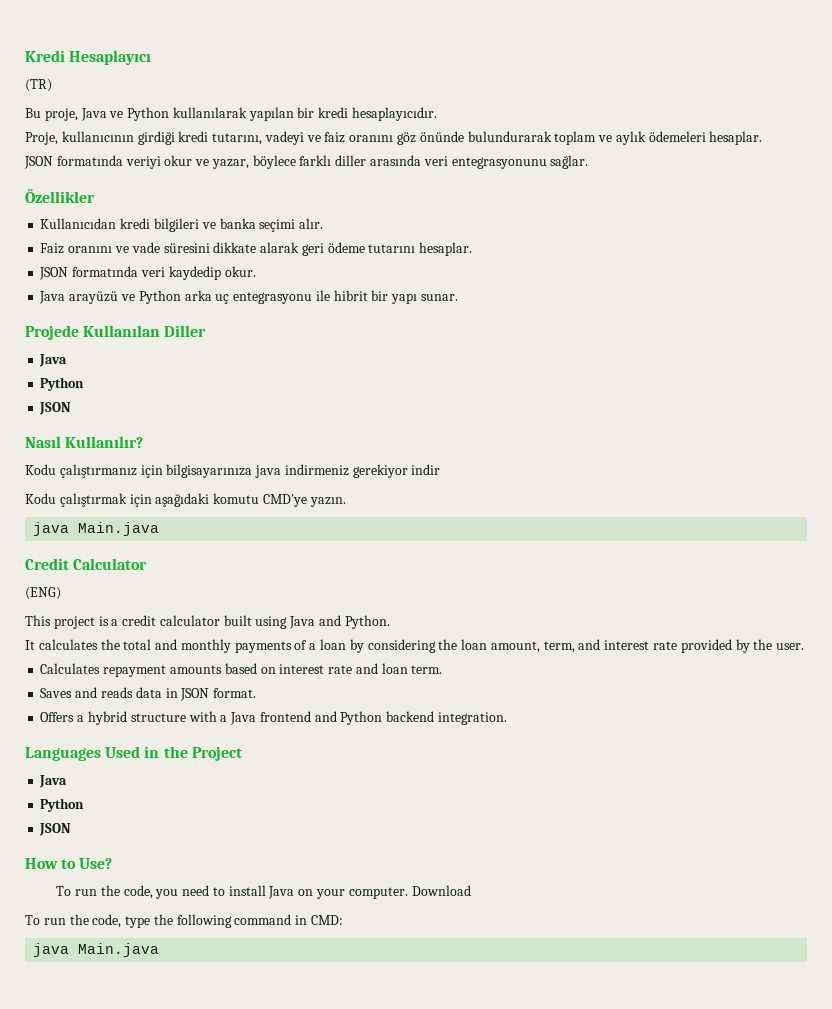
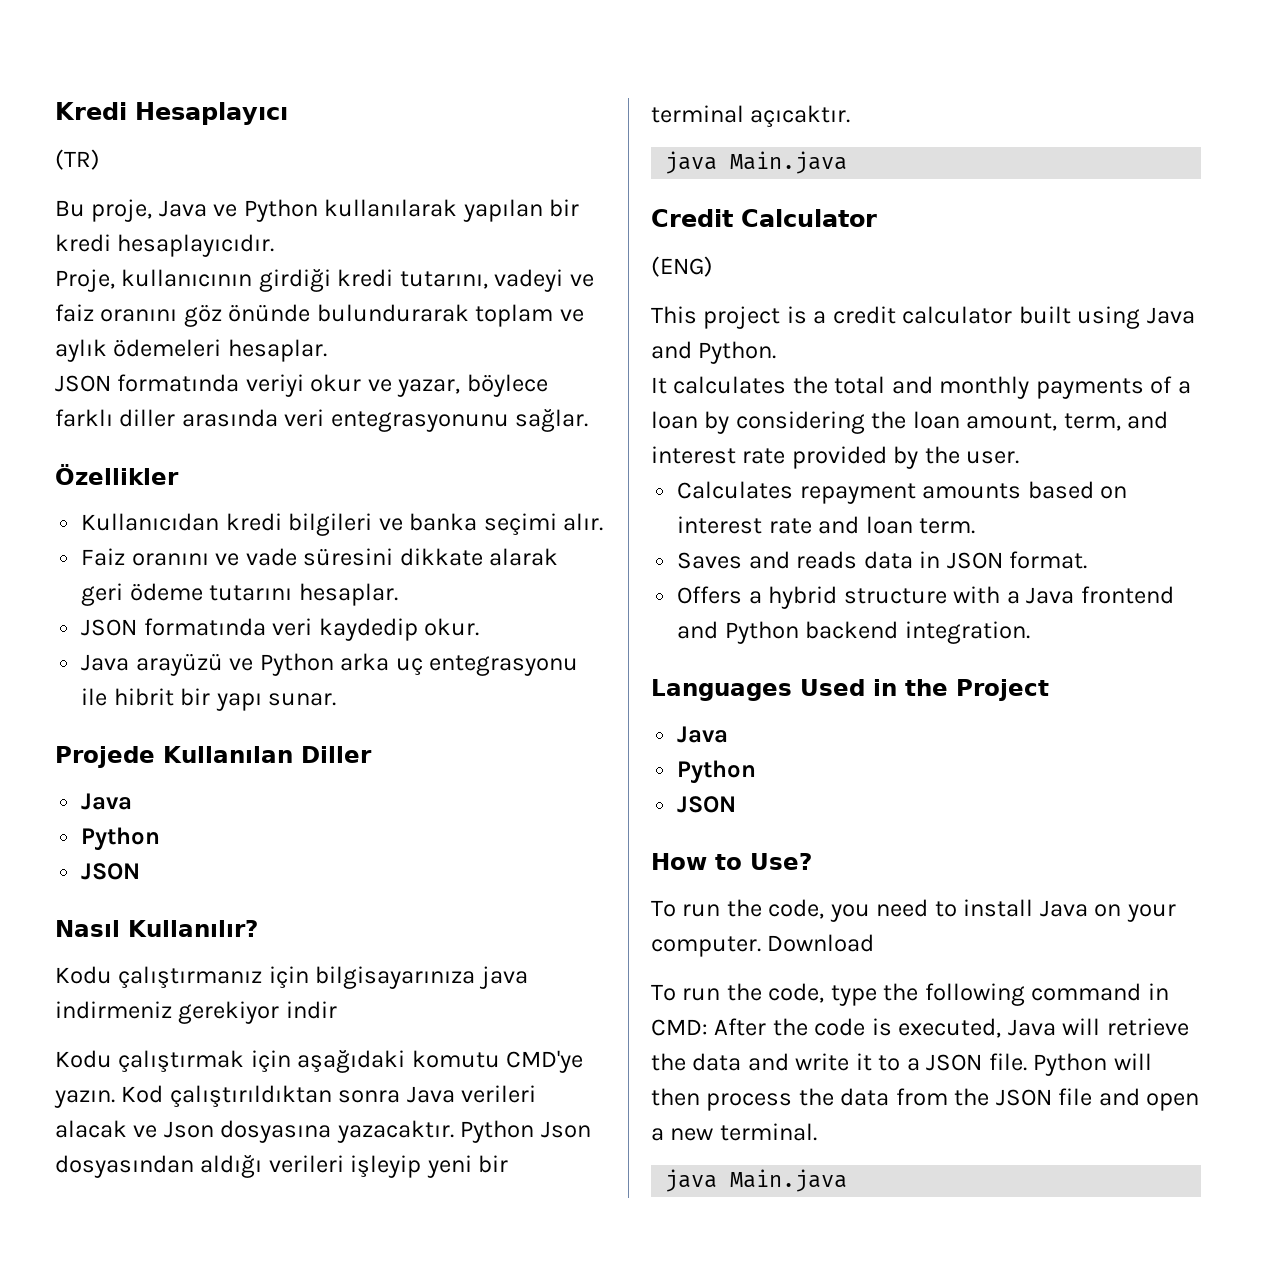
+ Kod çalıştırıldıktan sonra Java verileri alacak ve Json dosyasına yazacaktır. Python Json dosyasından aldığı verileri işleyip yeni bir terminal açıcaktır.
- To run the code, type the following command in CMD:
+ To run the code, type the following command in CMD: After the code is executed, Java will retrieve the data and write it to a JSON file. Python will then process the data from the JSON file and open a new terminal.

